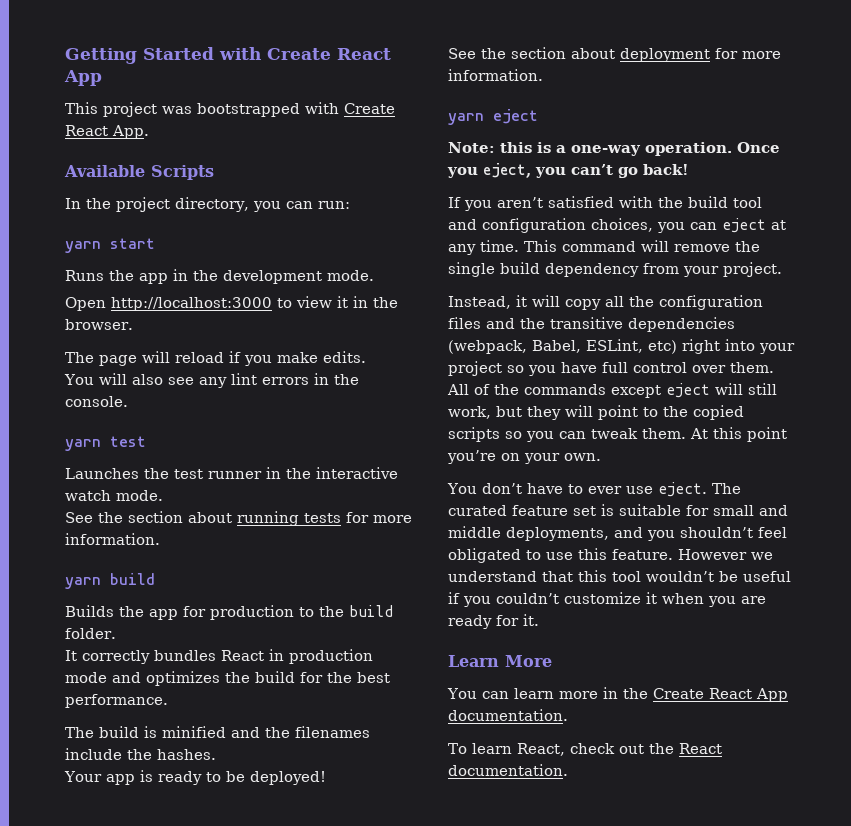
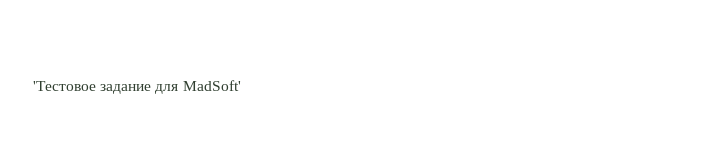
- Getting Started with Create React App
- This project was bootstrapped with Create React App.
- Available Scripts
- In the project directory, you can run:
- yarn start
- Runs the app in the development mode.
- Open http://localhost:3000 to view it in the browser.
- The page will reload if you make edits.
- You will also see any lint errors in the console.
- yarn test
- Launches the test runner in the interactive watch mode.
- See the section about running tests for more information.
- yarn build
- Builds the app for production to the build folder.
- It correctly bundles React in production mode and optimizes the build for the best performance.
- The build is minified and the filenames include the hashes.
- Your app is ready to be deployed!
- See the section about deployment for more information.
- yarn eject
- Note: this is a one-way operation. Once you eject, you can’t go back!
- If you aren’t satisfied with the build tool and configuration choices, you can eject at any time. This command will remove the single build dependency from your project.
- Instead, it will copy all the configuration files and the transitive dependencies (webpack, Babel, ESLint, etc) right into your project so you have full control over them. All of the commands except eject will still work, but they will point to the copied scripts so you can tweak them. At this point you’re on your own.
- You don’t have to ever use eject. The curated feature set is suitable for small and middle deployments, and you shouldn’t feel obligated to use this feature. However we understand that this tool wouldn’t be useful if you couldn’t customize it when you are ready for it.
- Learn More
- You can learn more in the Create React App documentation.
- To learn React, check out the React documentation.
+ 'Тестовое задание для MadSoft'

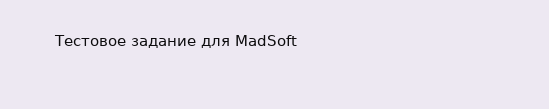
- 'Тестовое задание для MadSoft'
+ Тестовое задание для MadSoft

